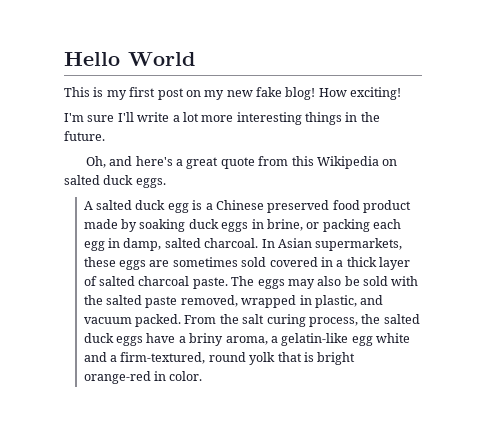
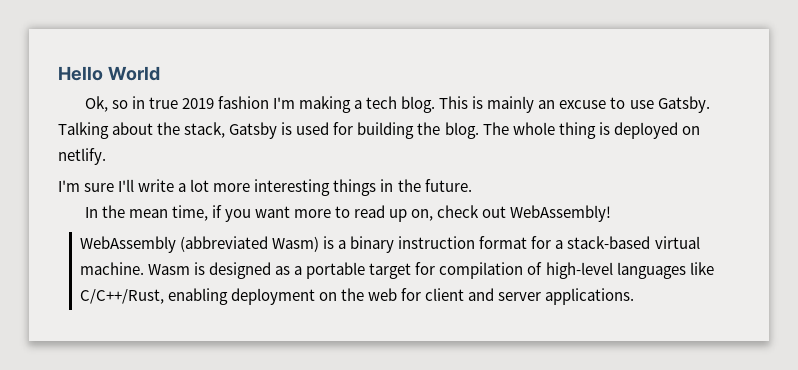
- This is my first post on my new fake blog! How exciting!
+ Ok, so in true 2019 fashion I'm making a tech blog. This is mainly an excuse to use Gatsby. Talking about the stack, Gatsby is used for building the blog. The whole thing is deployed on netlify.
- Oh, and here's a great quote from this Wikipedia on salted duck eggs.
- A salted duck egg is a Chinese preserved food product made by soaking duck eggs in brine, or packing each egg in damp, salted charcoal. In Asian supermarkets, these eggs are sometimes sold covered in a thick layer of salted charcoal paste. The eggs may also be sold with the salted paste removed, wrapped in plastic, and vacuum packed. From the salt curing process, the salted duck eggs have a briny aroma, a gelatin-like egg white and a firm-textured, round yolk that is bright orange-red in color.
+ In the mean time, if you want more to read up on, check out WebAssembly!
+ WebAssembly (abbreviated Wasm) is a binary instruction format for a stack-based virtual machine. Wasm is designed as a portable target for compilation of high-level languages like C/C++/Rust, enabling deployment on the web for client and server applications.

